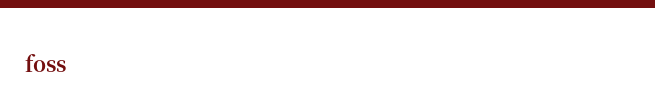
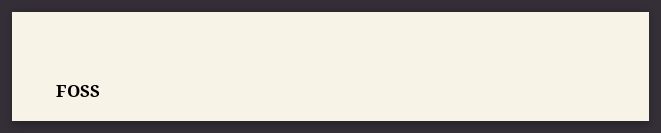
- foss
+ FOSS

